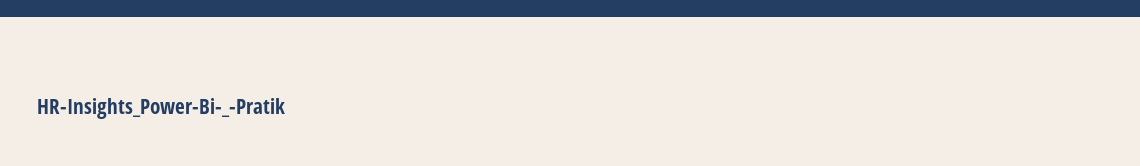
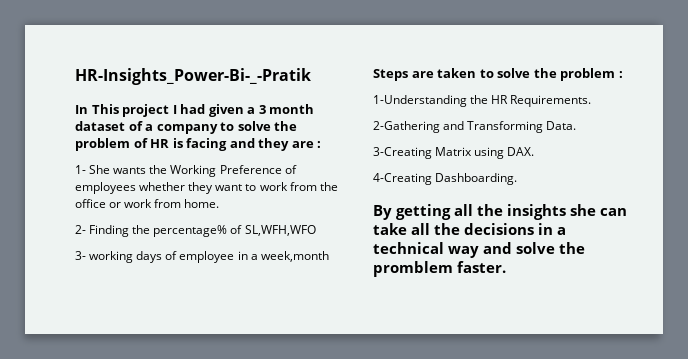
+ In This project I had given a 3 month dataset of a company to solve the problem of HR is facing and they are :
+ 1- She wants the Working Preference of employees whether they want to work from the office or work from home.
+ 2- Finding the percentage% of SL,WFH,WFO
+ 3- working days of employee in a week,month
+ Steps are taken to solve the problem :
+ 1-Understanding the HR Requirements.
+ 2-Gathering and Transforming Data.
+ 3-Creating Matrix using DAX.
+ 4-Creating Dashboarding.
+ By getting all the insights she can take all the decisions in a technical way and solve the promblem faster.

